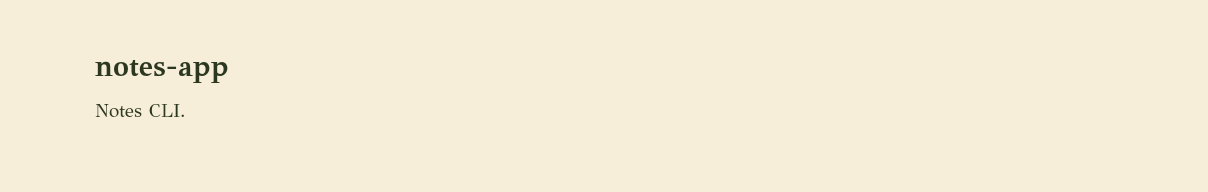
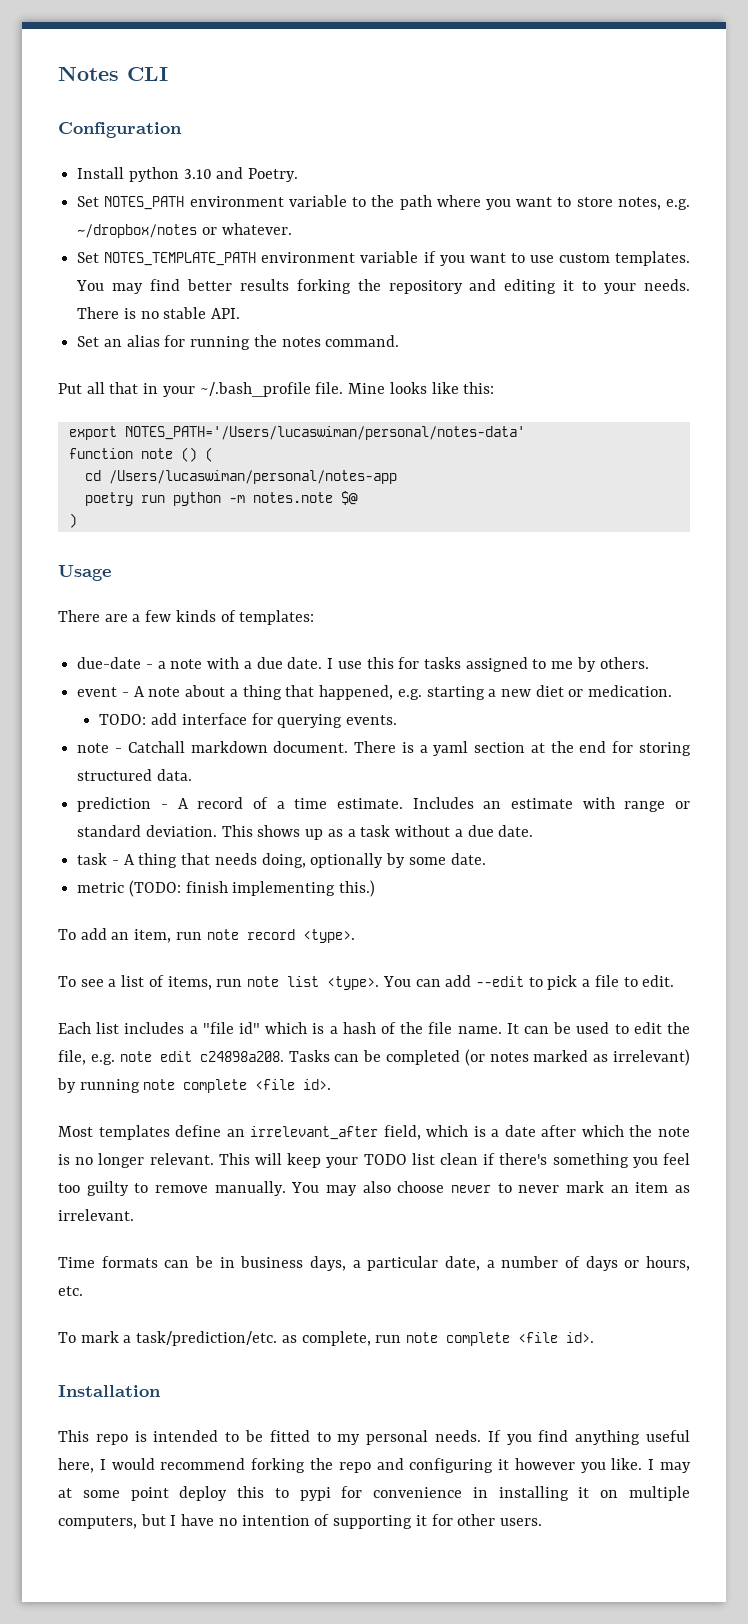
- notes-app
- Notes CLI.
+ Notes CLI
+ Configuration
+ Install python 3.10 and Poetry.
+ Set NOTES_PATH environment variable to the path where you want to store notes, e.g. ~/dropbox/notes or whatever.
+ Set NOTES_TEMPLATE_PATH environment variable if you want to use custom templates. You may find better results forking the repository and editing it to your needs. There is no stable API.
+ Set an alias for running the notes command.
+ Put all that in your ~/.bash_profile file. Mine looks like this:
+ export NOTES_PATH='/Users/lucaswiman/personal/notes-data'
+ function note () (
+ cd /Users/lucaswiman/personal/notes-app
+ poetry run python -m notes.note $@
+ )
+ Usage
+ There are a few kinds of templates:
+ due-date - a note with a due date. I use this for tasks assigned to me by others.
+ event - A note about a thing that happened, e.g. starting a new diet or medication.
+ TODO: add interface for querying events.
+ note - Catchall markdown document. There is a yaml section at the end for storing structured data.
+ prediction - A record of a time estimate. Includes an estimate with range or standard deviation. This shows up as a task without a due date.
+ task - A thing that needs doing, optionally by some date.
+ metric (TODO: finish implementing this.)
+ To add an item, run note record <type>.
+ To see a list of items, run note list <type>. You can add --edit to pick a file to edit.
+ Each list includes a "file id" which is a hash of the file name. It can be used to edit the file, e.g. note edit c24898a208. Tasks can be completed (or notes marked as irrelevant) by running note complete <file id>.
+ Most templates define an irrelevant_after field, which is a date after which the note is no longer relevant. This will keep your TODO list clean if there's something you feel too guilty to remove manually. You may also choose never to never mark an item as irrelevant.
+ Time formats can be in business days, a particular date, a number of days or hours, etc.
+ To mark a task/prediction/etc. as complete, run note complete <file id>.
+ Installation
+ This repo is intended to be fitted to my personal needs. If you find anything useful here, I would recommend forking the repo and configuring it however you like. I may at some point deploy this to pypi for convenience in installing it on multiple computers, but I have no intention of supporting it for other users.

